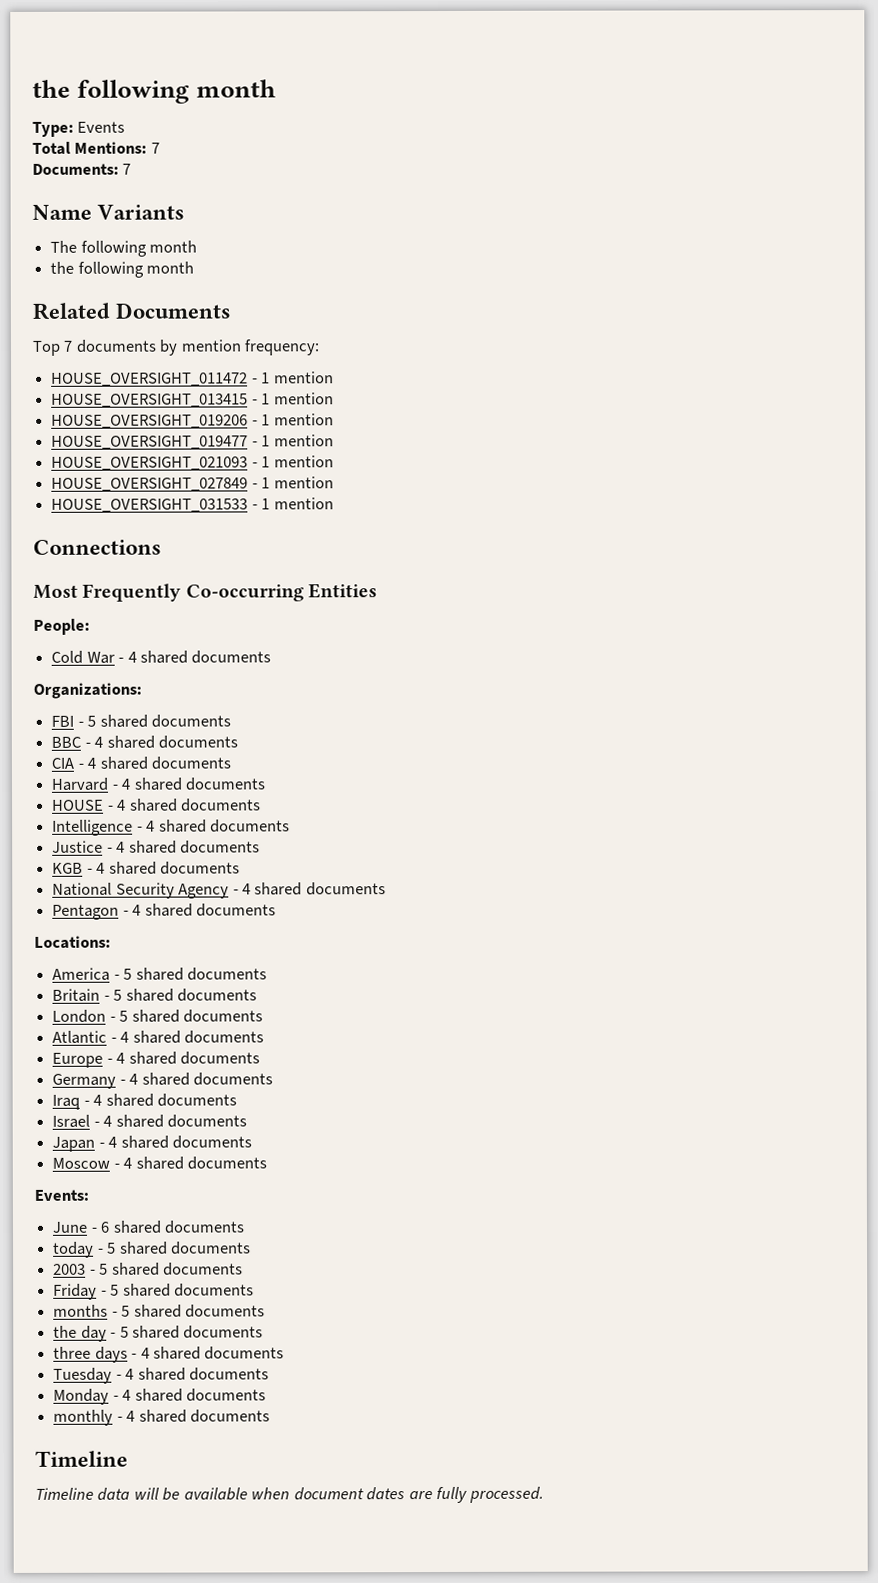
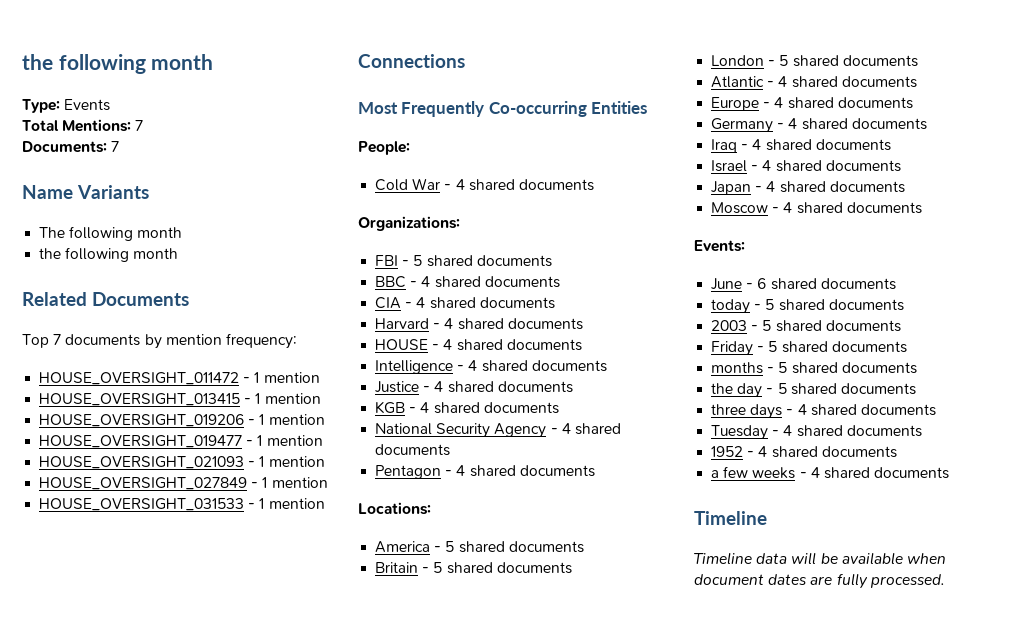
- Monday - 4 shared documents
- monthly - 4 shared documents
+ 1952 - 4 shared documents
+ a few weeks - 4 shared documents

